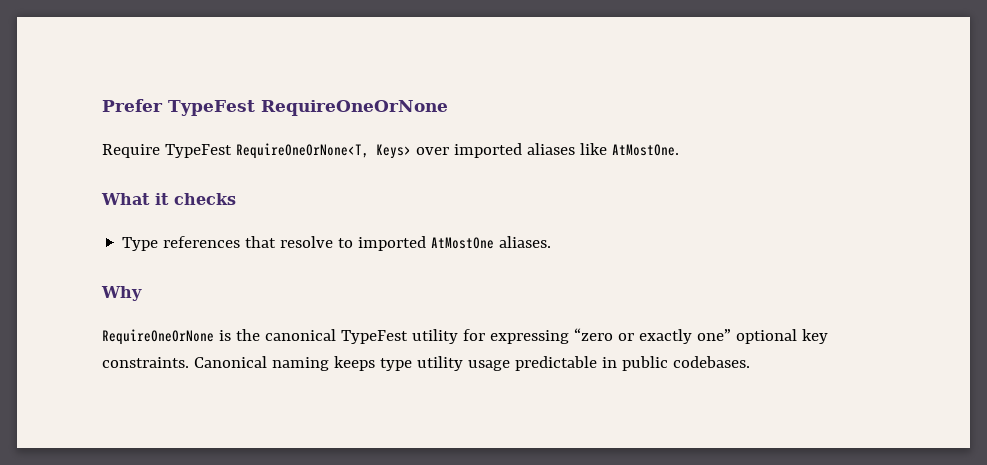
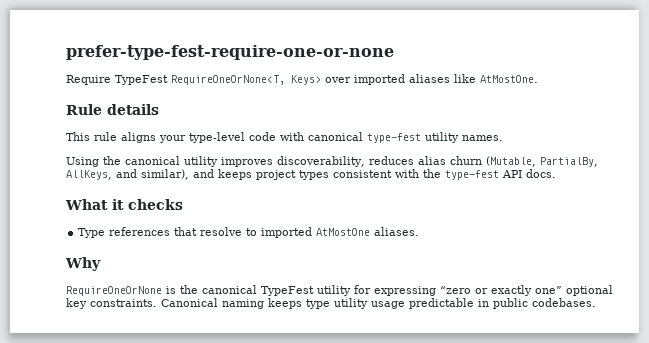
- Prefer TypeFest RequireOneOrNone
+ prefer-type-fest-require-one-or-none
+ Rule details
+ This rule aligns your type-level code with canonical type-fest utility names.
+ Using the canonical utility improves discoverability, reduces alias churn (Mutable, PartialBy, AllKeys, and similar), and keeps project types consistent with the type-fest API docs.

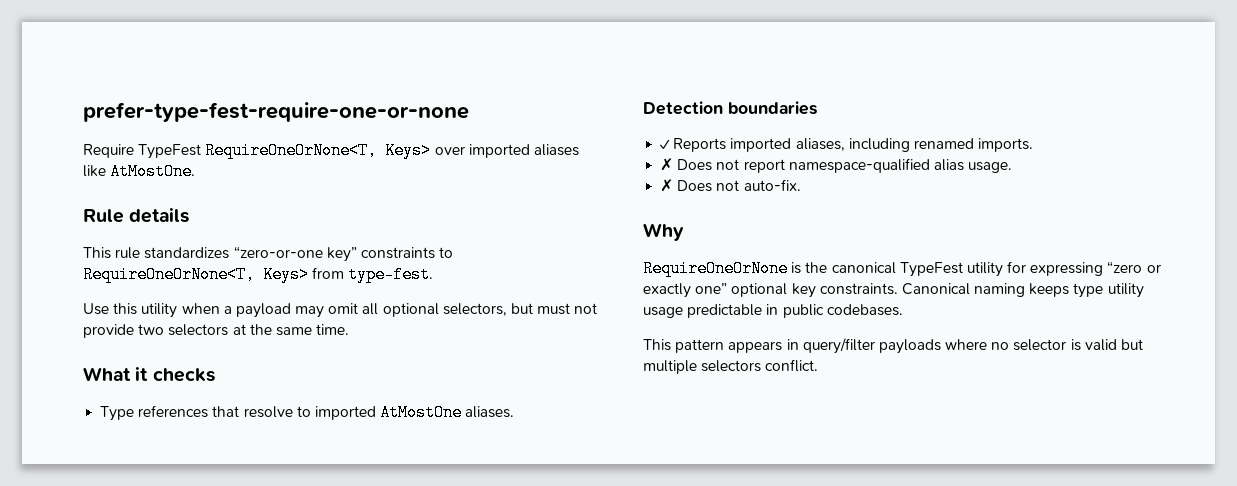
- This rule aligns your type-level code with canonical type-fest utility names.
- Using the canonical utility improves discoverability, reduces alias churn (Mutable, PartialBy, AllKeys, and similar), and keeps project types consistent with the type-fest API docs.
+ This rule standardizes “zero-or-one key” constraints to RequireOneOrNone<T, Keys> from type-fest.
+ Use this utility when a payload may omit all optional selectors, but must not provide two selectors at the same time.
+ Detection boundaries
+ ✓ Reports imported aliases, including renamed imports.
+ ✗ Does not report namespace-qualified alias usage.
+ ✗ Does not auto-fix.
+ This pattern appears in query/filter payloads where no selector is valid but multiple selectors conflict.

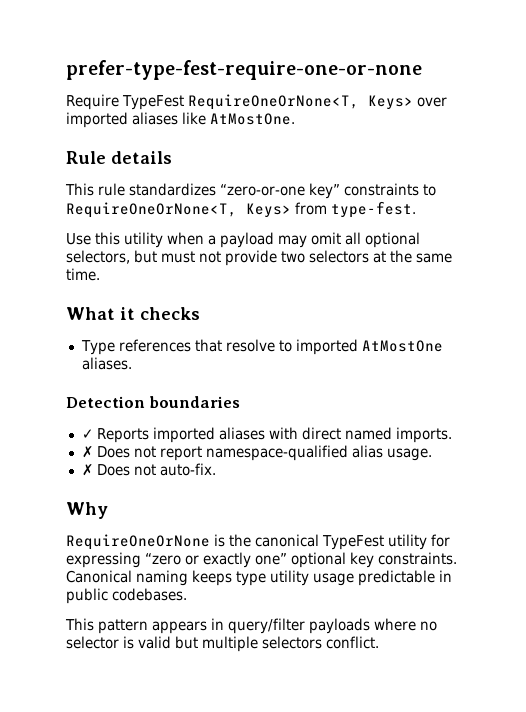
- ✓ Reports imported aliases, including renamed imports.
+ ✓ Reports imported aliases with direct named imports.

